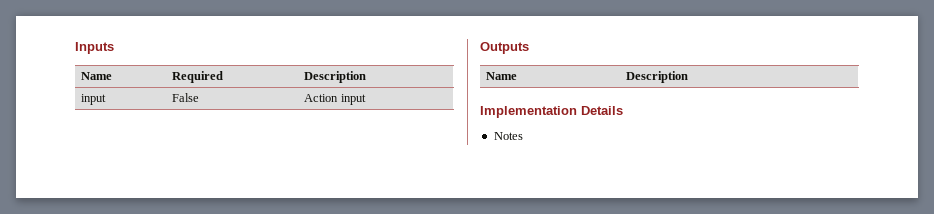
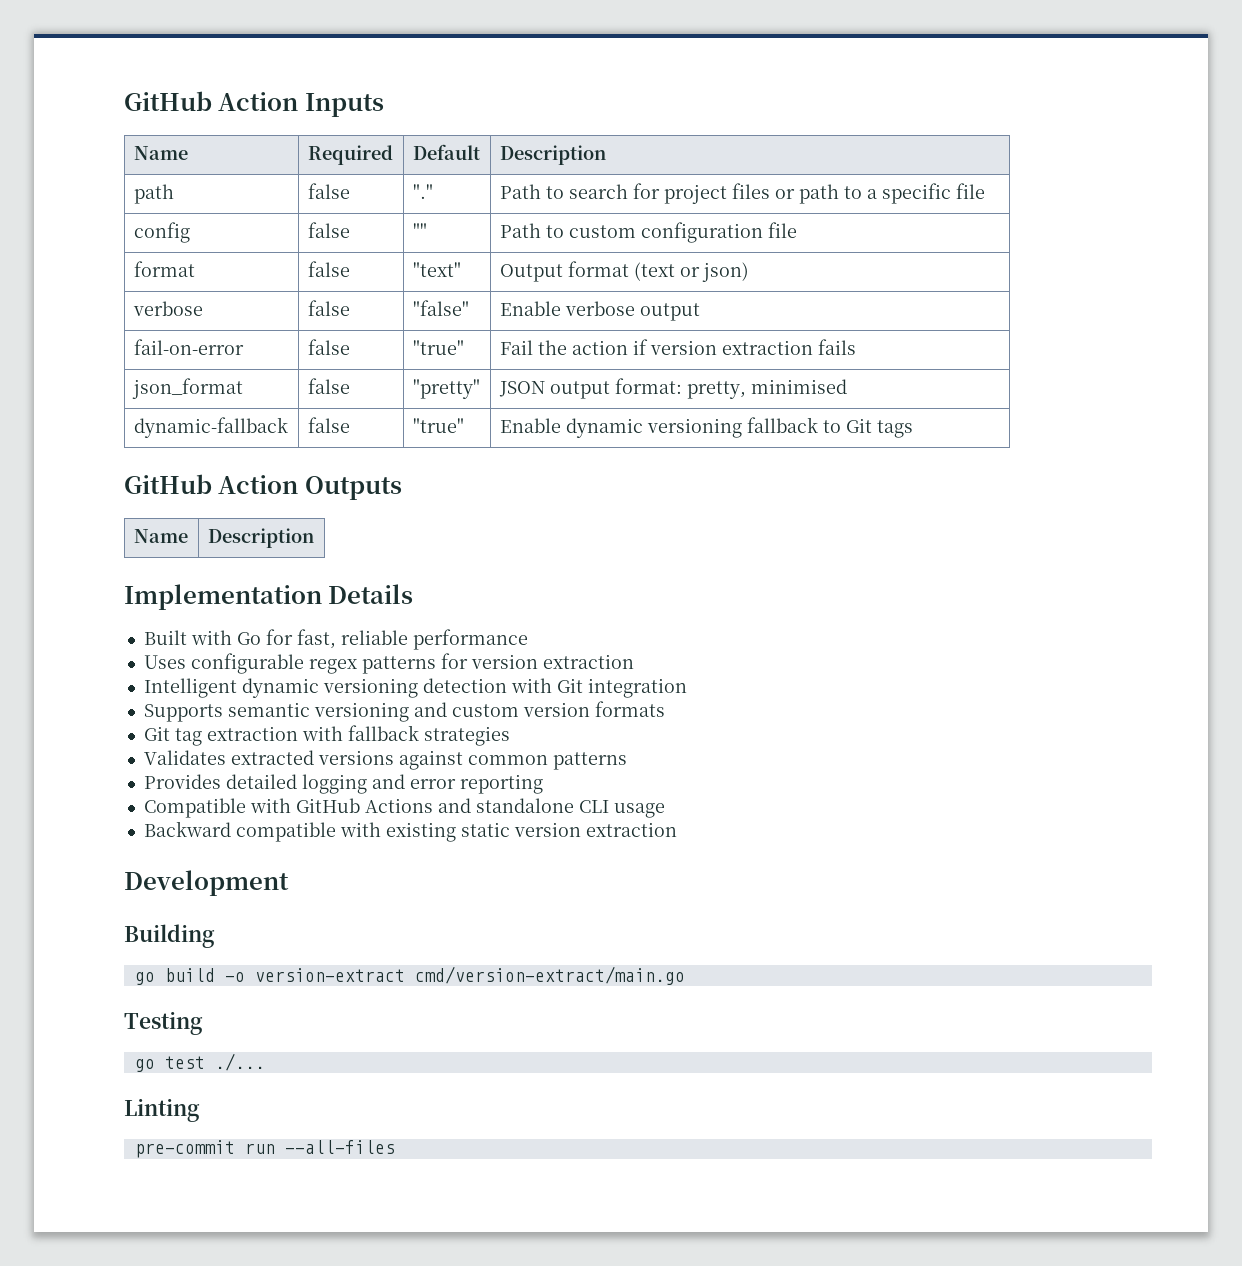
- Inputs
+ GitHub Action Inputs
- Name | Required | Description
- input | False | Action input
- Outputs
+ Name | Required | Default | Description
+ path | false | "." | Path to search for project files or path to a specific file
+ config | false | "" | Path to custom configuration file
+ format | false | "text" | Output format (text or json)
+ verbose | false | "false" | Enable verbose output
+ fail-on-error | false | "true" | Fail the action if version extraction fails
+ json_format | false | "pretty" | JSON output format: pretty, minimised
+ dynamic-fallback | false | "true" | Enable dynamic versioning fallback to Git tags
+ GitHub Action Outputs
- Notes
+ Built with Go for fast, reliable performance
+ Uses configurable regex patterns for version extraction
+ Intelligent dynamic versioning detection with Git integration
+ Supports semantic versioning and custom version formats
+ Git tag extraction with fallback strategies
+ Validates extracted versions against common patterns
+ Provides detailed logging and error reporting
+ Compatible with GitHub Actions and standalone CLI usage
+ Backward compatible with existing static version extraction
+ Development
+ Building
+ go build -o version-extract cmd/version-extract/main.go
+ Testing
+ go test ./...
+ Linting
+ pre-commit run --all-files

